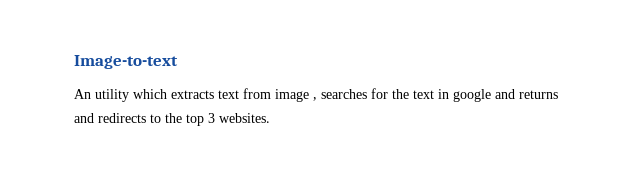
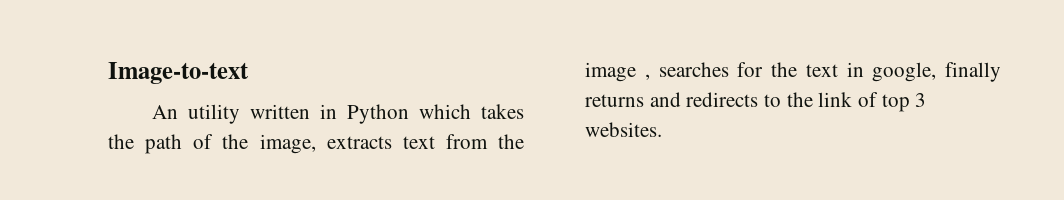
- An utility which extracts text from image , searches for the text in google and returns and redirects to the top 3 websites.
+ An utility written in Python which takes the path of the image, extracts text from the image , searches for the text in google, finally returns and redirects to the link of top 3 websites.

